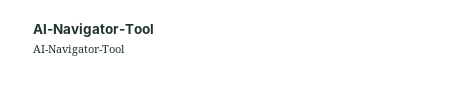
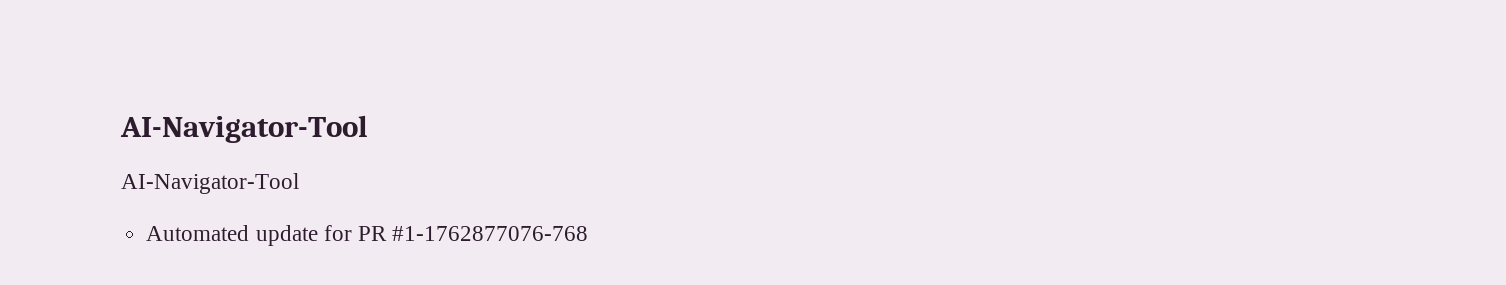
+ Automated update for PR #1-1762877076-768

